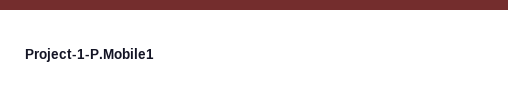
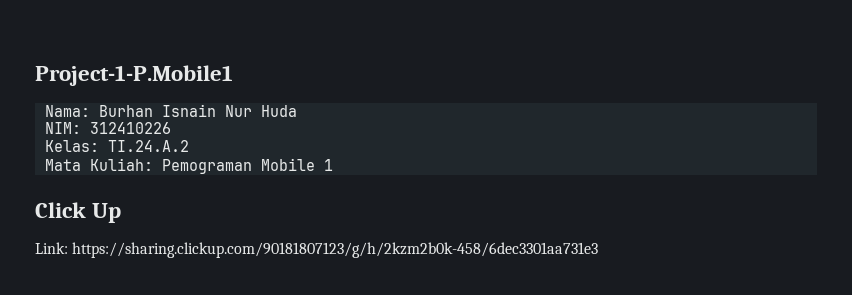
+ Nama: Burhan Isnain Nur Huda
+ NIM: 312410226
+ Kelas: TI.24.A.2
+ Mata Kuliah: Pemograman Mobile 1
+ Click Up
+ Link: https://sharing.clickup.com/90181807123/g/h/2kzm2b0k-458/6dec3301aa731e3

